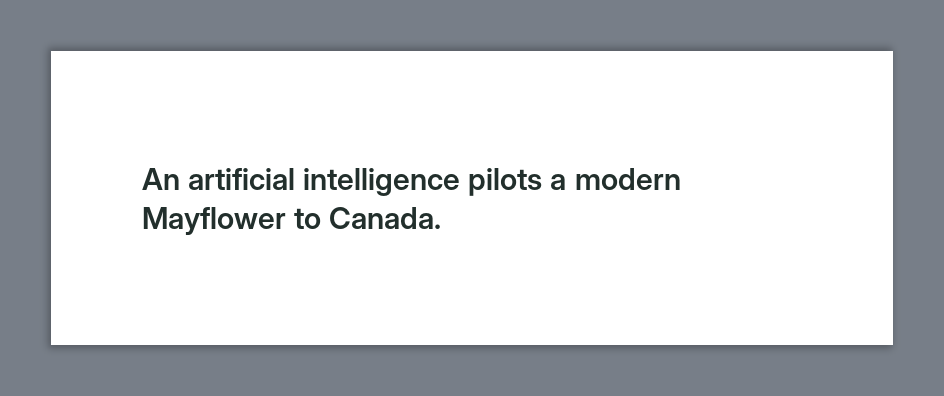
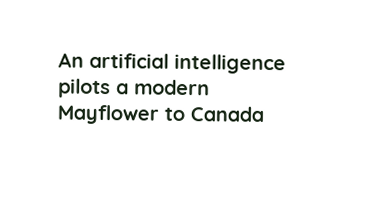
- An artificial intelligence pilots a modern Mayflower to Canada.
+ An artificial intelligence pilots a modern Mayflower to Canada

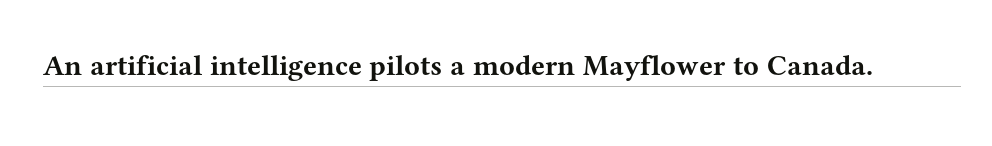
- An artificial intelligence pilots a modern Mayflower to Canada
+ An artificial intelligence pilots a modern Mayflower to Canada.

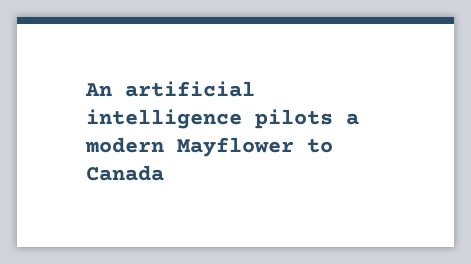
- An artificial intelligence pilots a modern Mayflower to Canada.
+ An artificial intelligence pilots a modern Mayflower to Canada

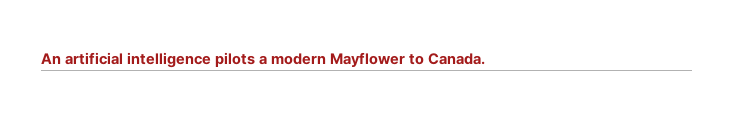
- An artificial intelligence pilots a modern Mayflower to Canada
+ An artificial intelligence pilots a modern Mayflower to Canada.

